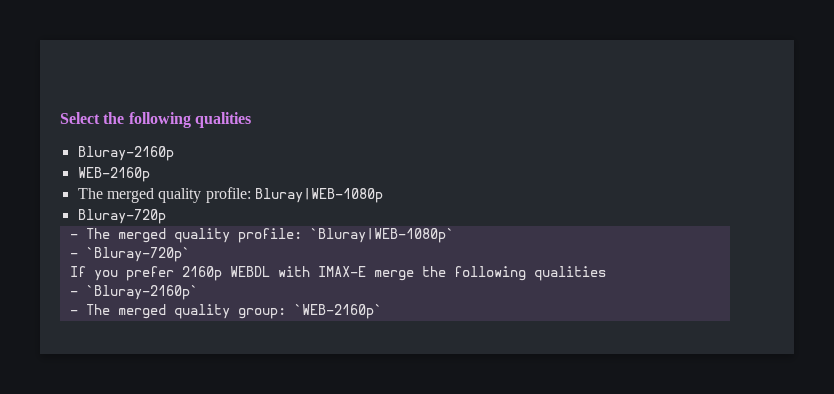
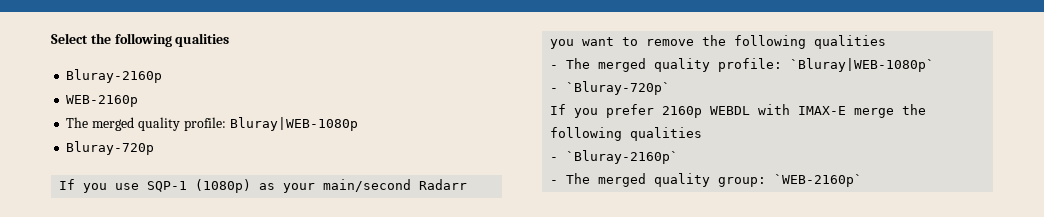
+ If you use SQP-1 (1080p) as your main/second Radarr you want to remove the following qualities

